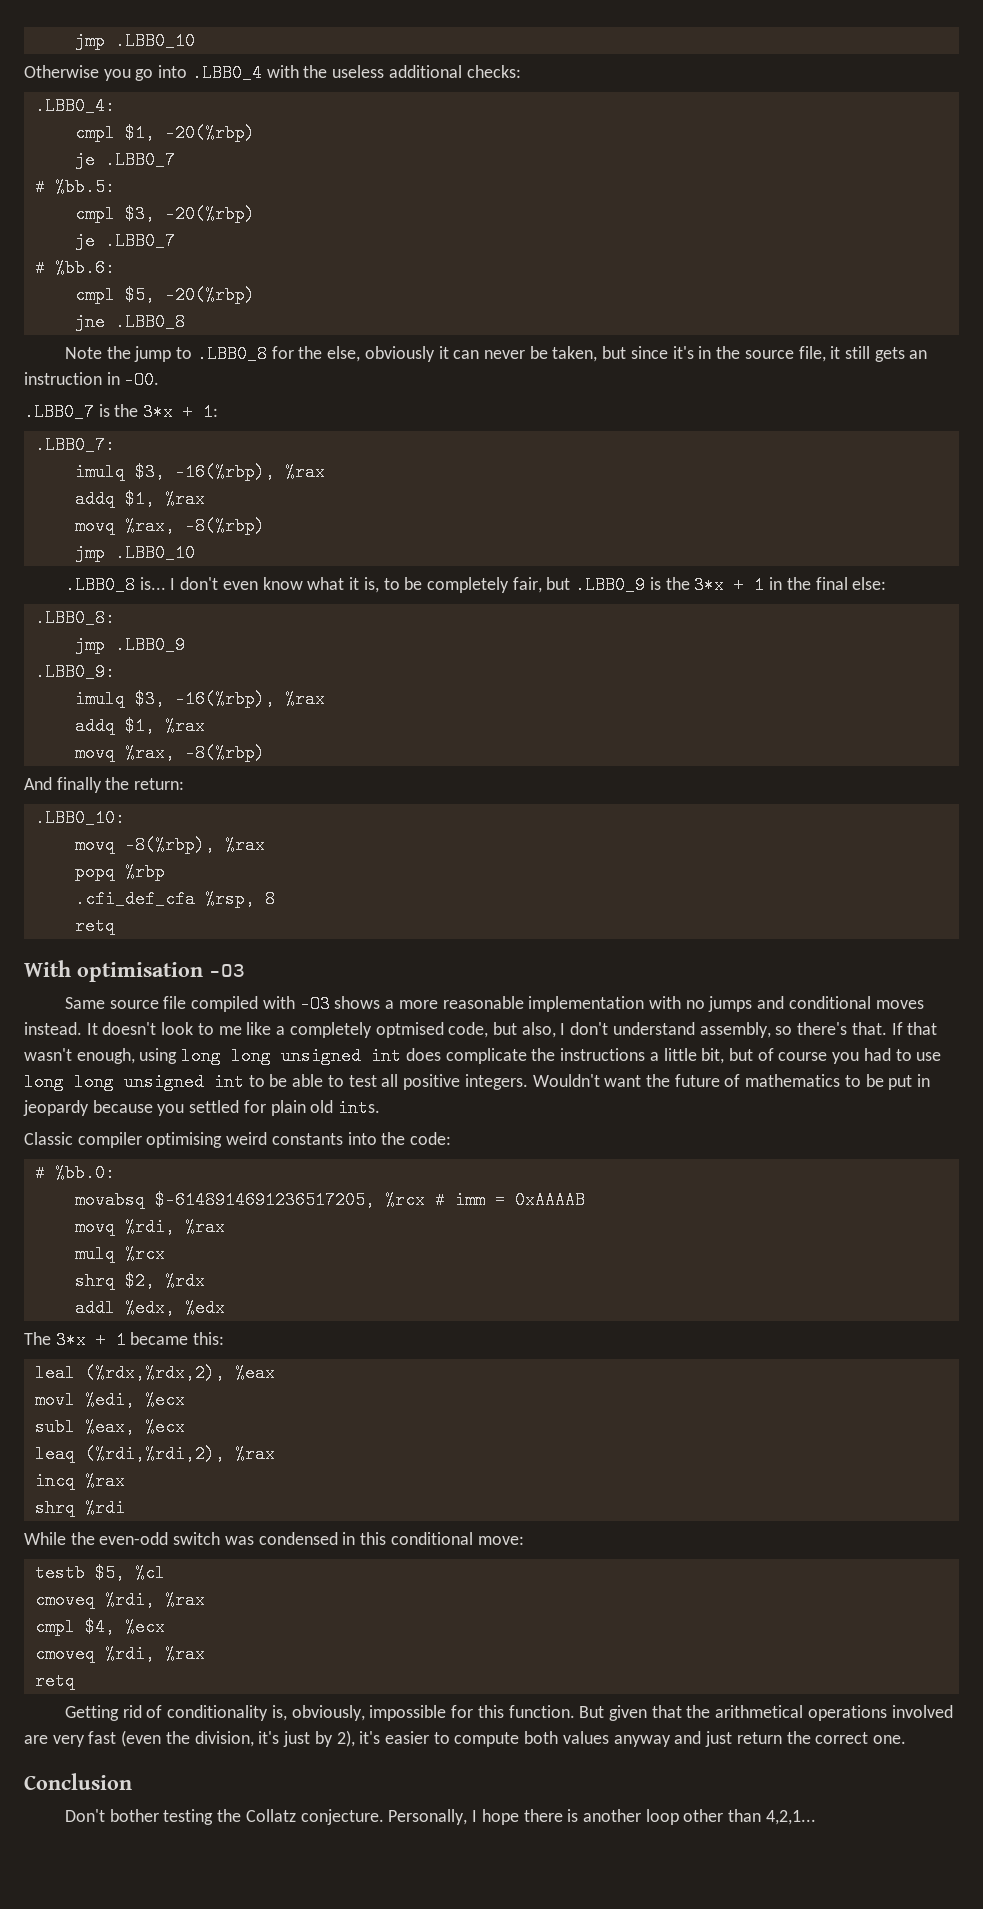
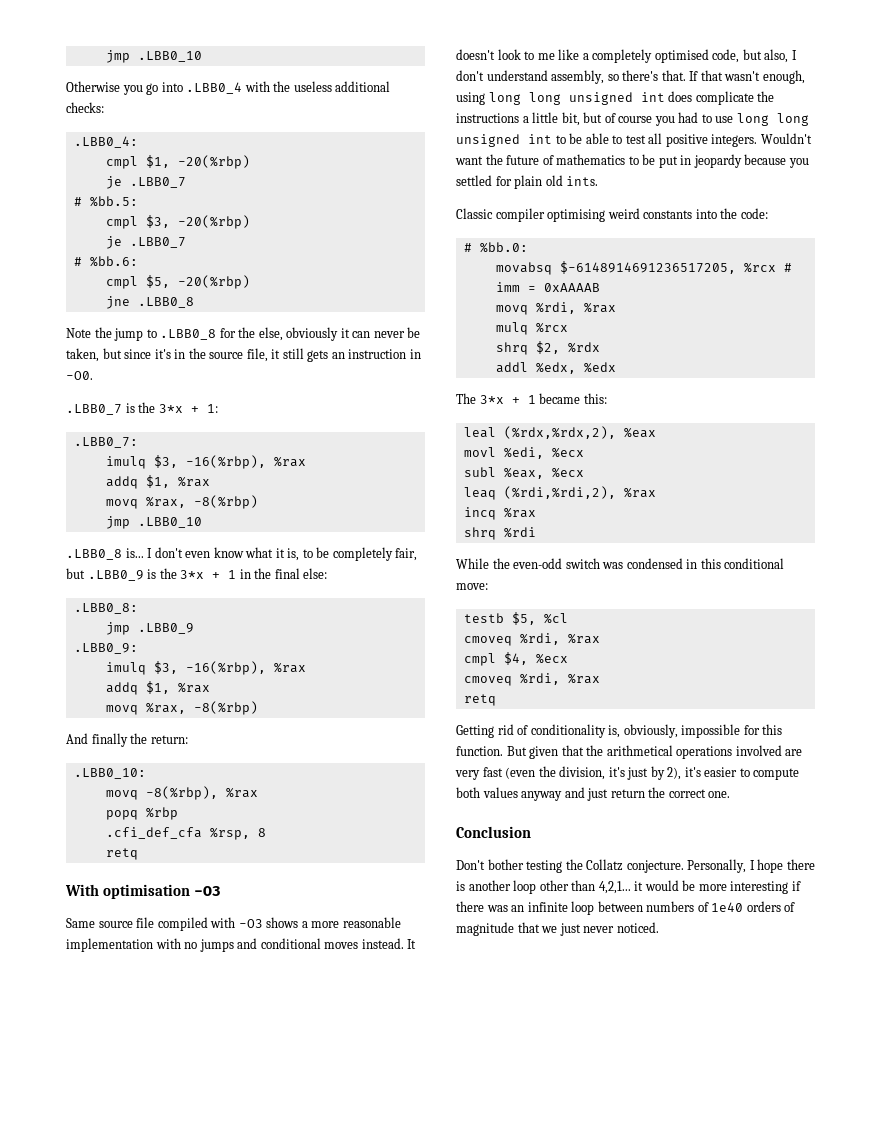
- It doesn't look to me like a completely optmised code, but also, I don't understand assembly, so there's that.
+ It doesn't look to me like a completely optimised code, but also, I don't understand assembly, so there's that.
- Personally, I hope there is another loop other than 4,2,1...
+ Personally, I hope there is another loop other than 4,2,1... it would be more interesting if there was an infinite loop between numbers of 1e40 orders of magnitude that we just never noticed.

